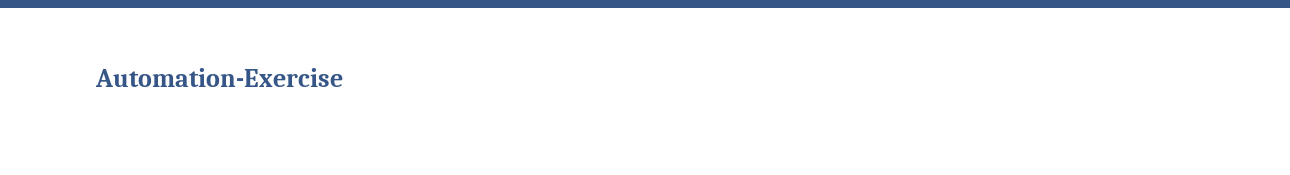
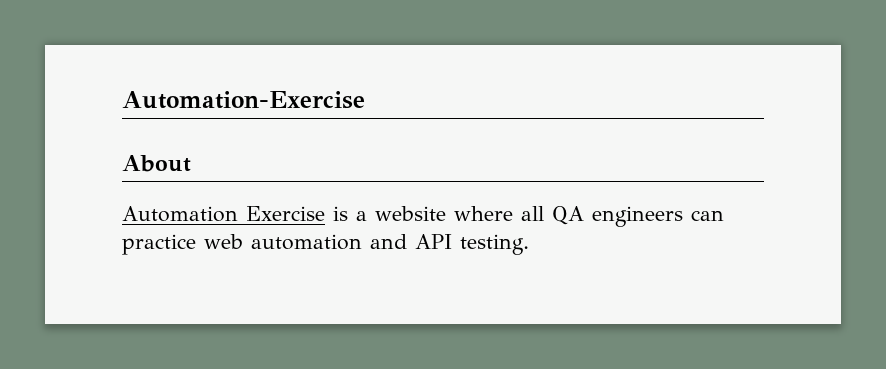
+ About
+ Automation Exercise is a website where all QA engineers can practice web automation and API testing.

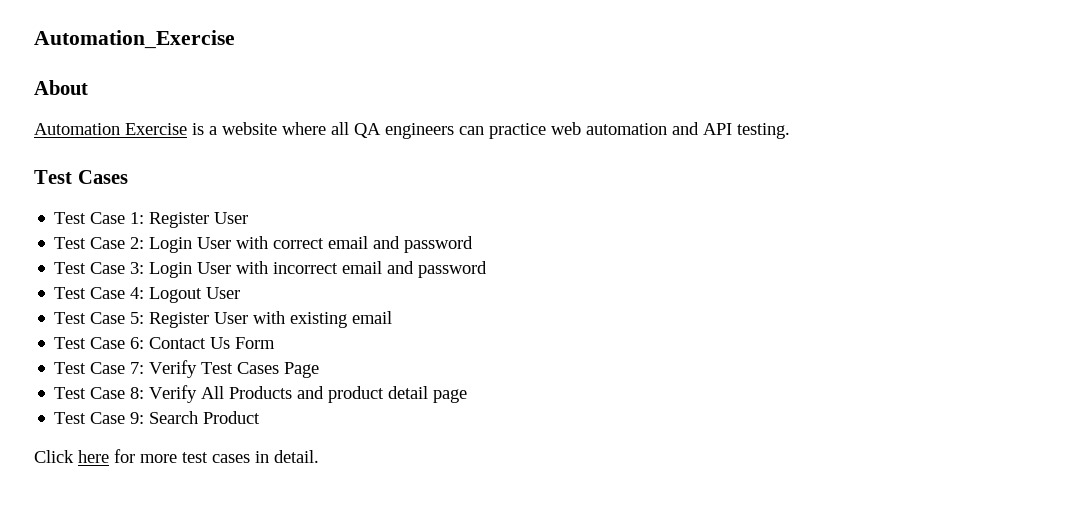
- Automation-Exercise
+ Automation_Exercise
  Automation Exercise is a website where all QA engineers can practice web automation and API testing.
+ Test Cases
+ Test Case 1: Register User
+ Test Case 2: Login User with correct email and password
+ Test Case 3: Login User with incorrect email and password
+ Test Case 4: Logout User
+ Test Case 5: Register User with existing email
+ Test Case 6: Contact Us Form
+ Test Case 7: Verify Test Cases Page
+ Test Case 8: Verify All Products and product detail page
+ Test Case 9: Search Product
+ Click here for more test cases in detail.

